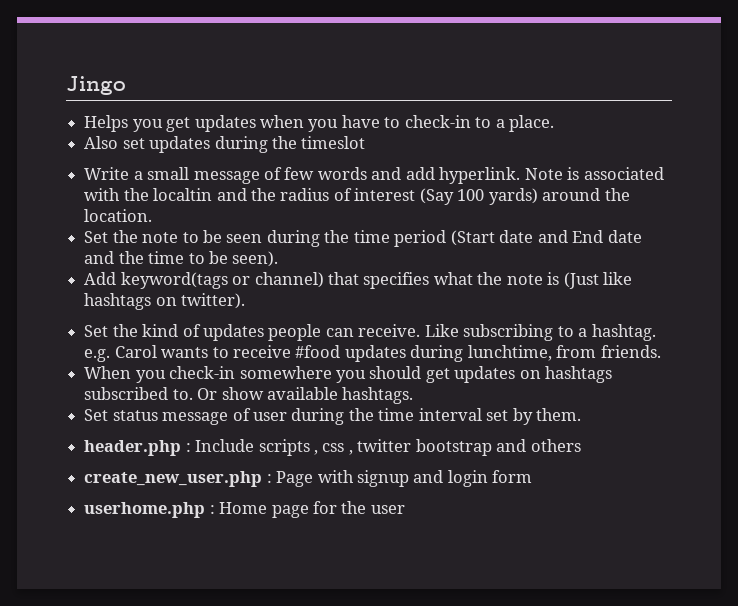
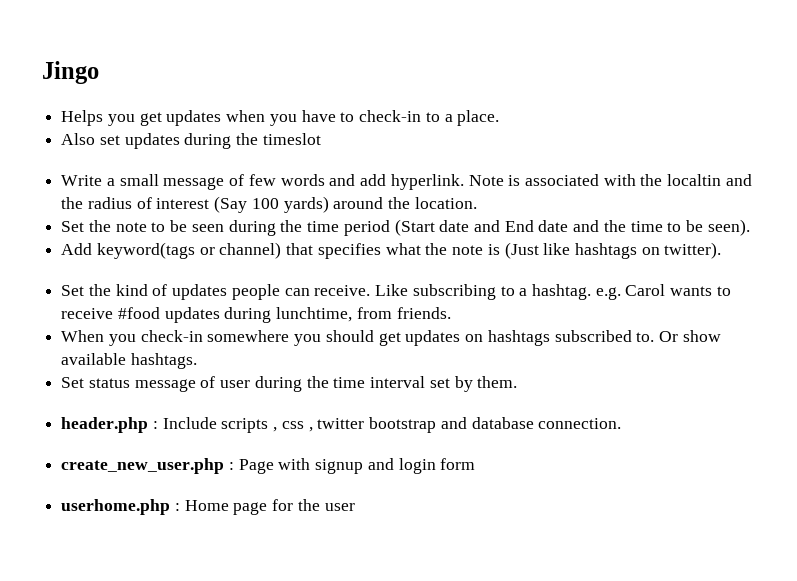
- header.php : Include scripts , css , twitter bootstrap and others
+ header.php : Include scripts , css , twitter bootstrap and database connection.

